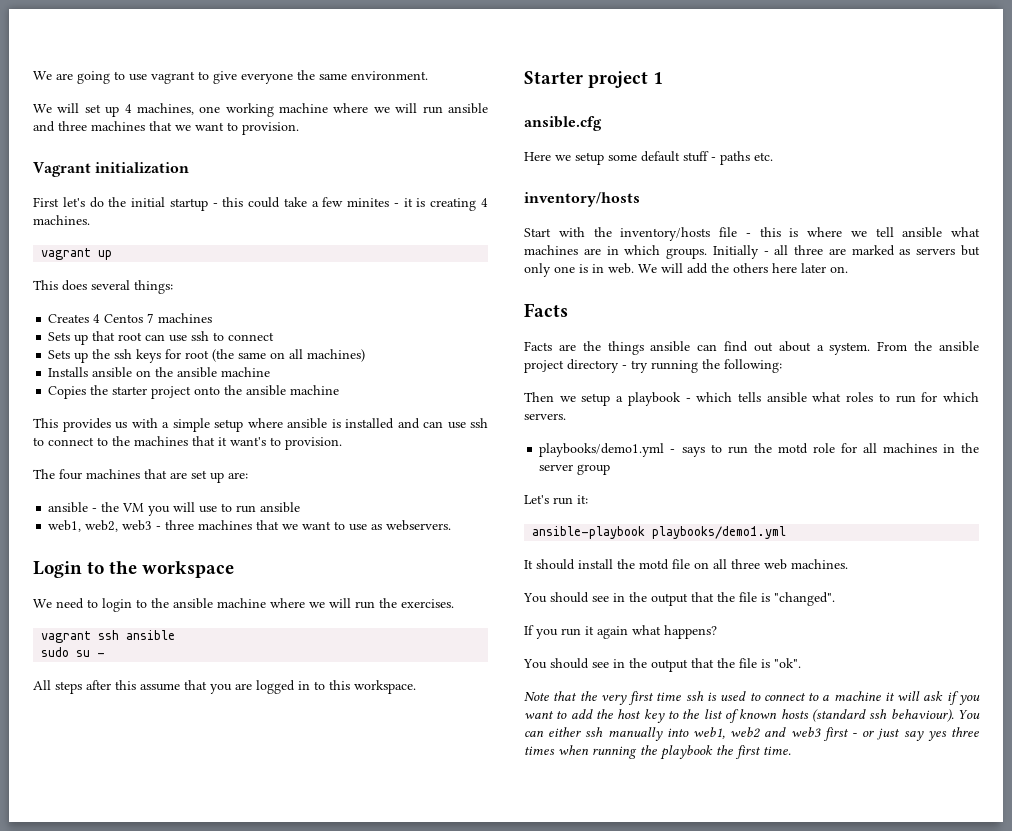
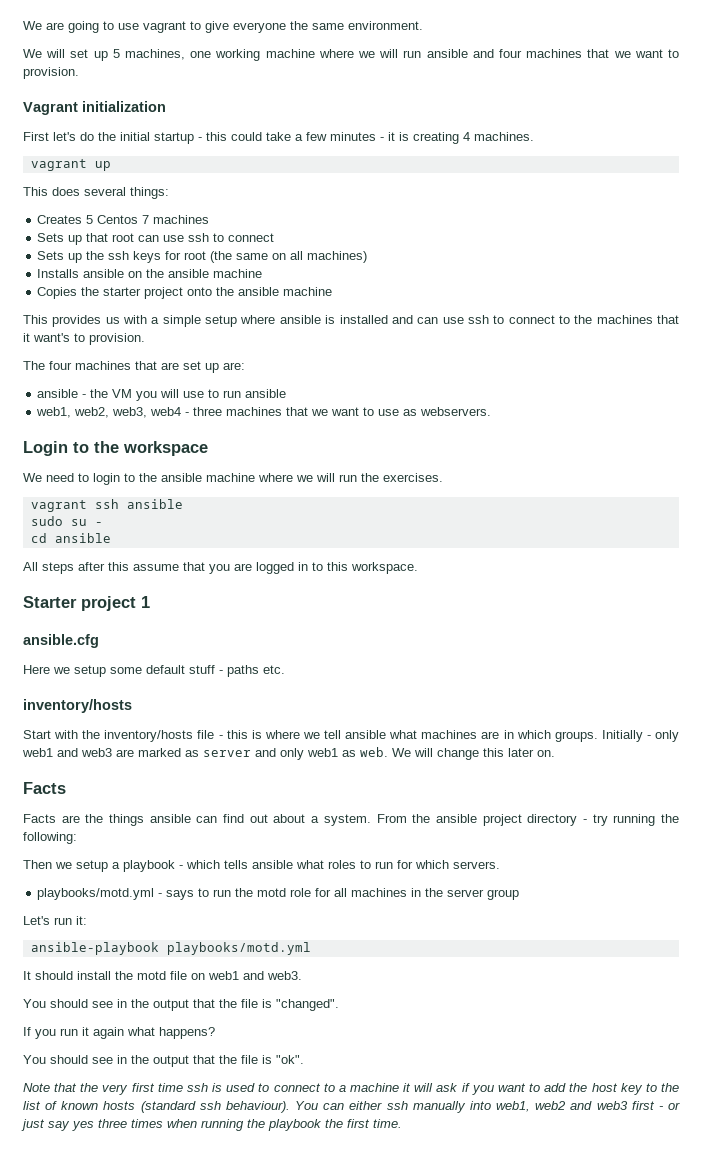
- We will set up 4 machines, one working machine where we will run ansible and three machines that we want to provision.
+ We will set up 5 machines, one working machine where we will run ansible and four machines that we want to provision.
- First let's do the initial startup - this could take a few minites - it is creating 4 machines.
+ First let's do the initial startup - this could take a few minutes - it is creating 4 machines.
- Creates 4 Centos 7 machines
+ Creates 5 Centos 7 machines
- web1, web2, web3 - three machines that we want to use as webservers.
+ web1, web2, web3, web4 - three machines that we want to use as webservers.
+ cd ansible
- Initially - all three are marked as servers but only one is in web. We will add the others here later on.
+ Initially - only web1 and web3 are marked as server and only web1 as web. We will change this later on.
- playbooks/demo1.yml - says to run the motd role for all machines in the server group
+ playbooks/motd.yml - says to run the motd role for all machines in the server group
- ansible-playbook playbooks/demo1.yml
+ ansible-playbook playbooks/motd.yml
- It should install the motd file on all three web machines.
+ It should install the motd file on web1 and web3.

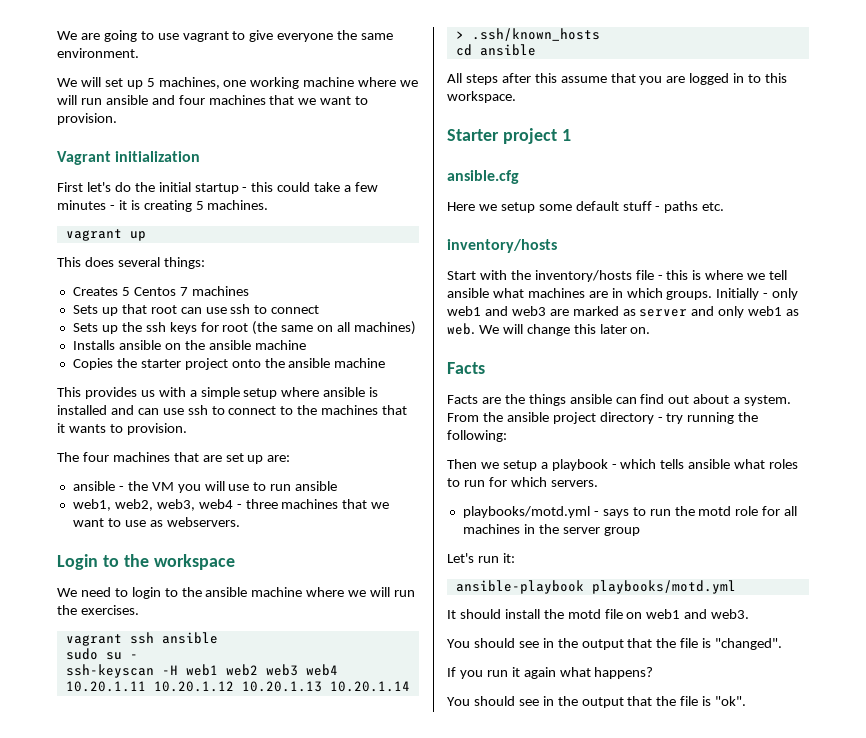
- First let's do the initial startup - this could take a few minutes - it is creating 4 machines.
+ First let's do the initial startup - this could take a few minutes - it is creating 5 machines.
- This provides us with a simple setup where ansible is installed and can use ssh to connect to the machines that it want's to provision.
+ This provides us with a simple setup where ansible is installed and can use ssh to connect to the machines that it wants to provision.
+ ssh-keyscan -H web1 web2 web3 web4 10.20.1.11 10.20.1.12 10.20.1.13 10.20.1.14 > .ssh/known_hosts
- Note that the very first time ssh is used to connect to a machine it will ask if you want to add the host key to the list of known hosts (standard ssh behaviour). You can either ssh manually into web1, web2 and web3 first - or just say yes three times when running the playbook the first time.

